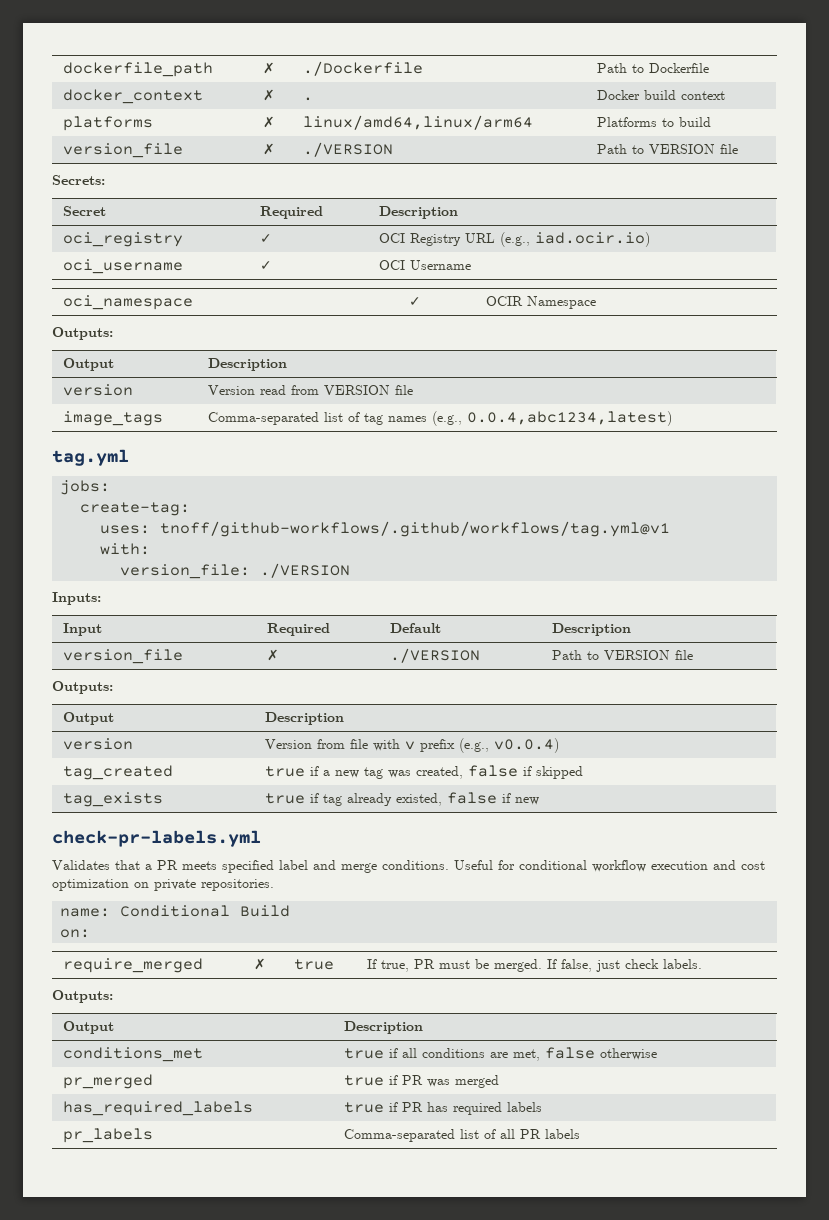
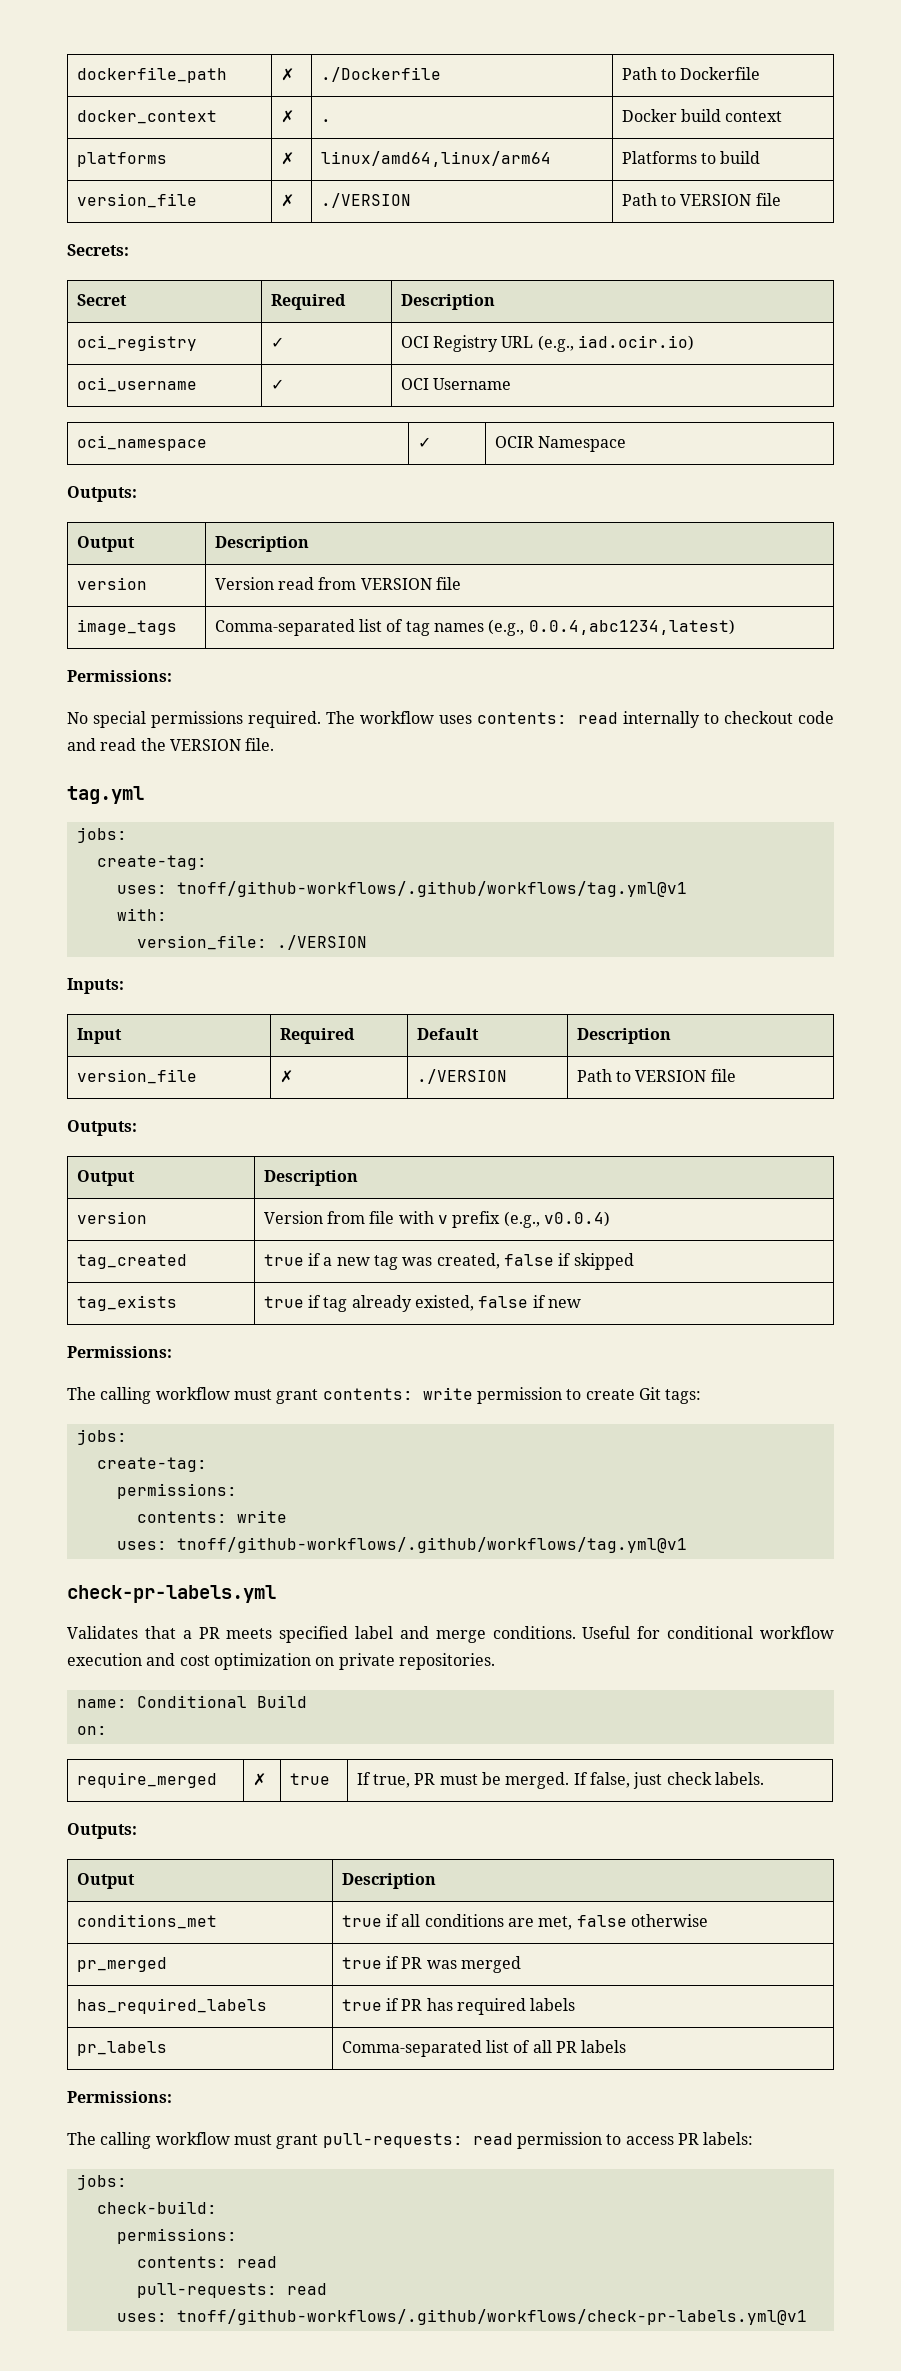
  image_tags | Comma-separated list of tag names (e.g., 0.0.4,abc1234,latest)
+ Permissions:
+ No special permissions required. The workflow uses contents: read internally to checkout code and read the VERSION file.
  tag_exists | true if tag already existed, false if new
+ Permissions:
+ The calling workflow must grant contents: write permission to create Git tags:
+ jobs:
+ create-tag:
+ permissions:
+ contents: write
+ uses: tnoff/github-workflows/.github/workflows/tag.yml@v1
  pr_labels | Comma-separated list of all PR labels
+ Permissions:
+ The calling workflow must grant pull-requests: read permission to access PR labels:
+ jobs:
+ check-build:
+ permissions:
+ contents: read
+ pull-requests: read
+ uses: tnoff/github-workflows/.github/workflows/check-pr-labels.yml@v1

